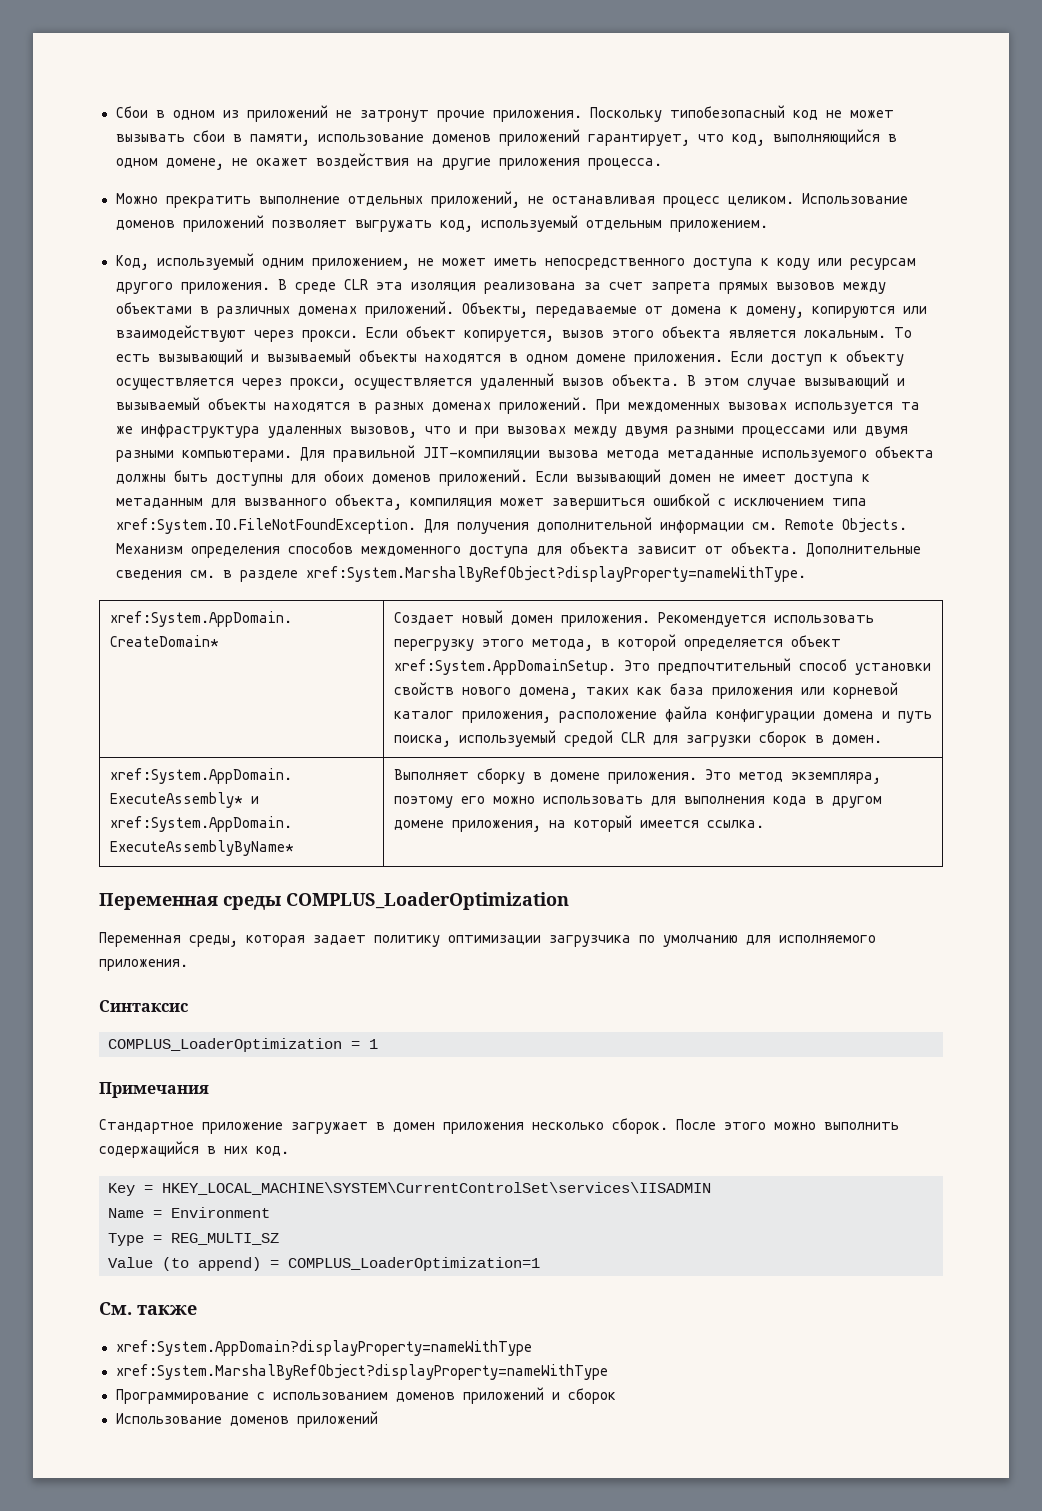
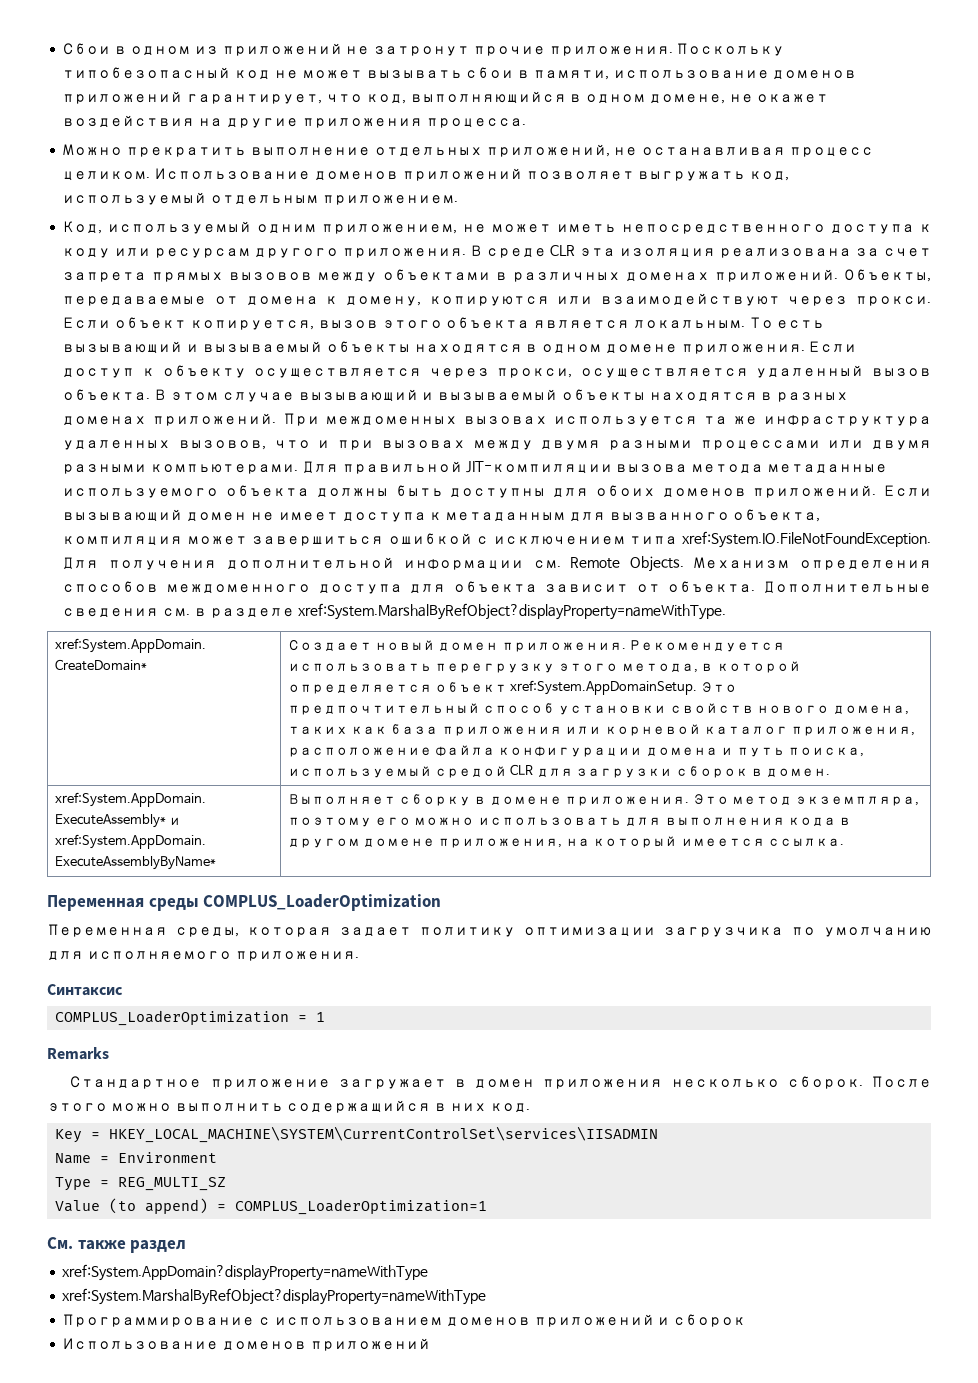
- Примечания
+ Remarks
- См. также
+ См. также раздел

